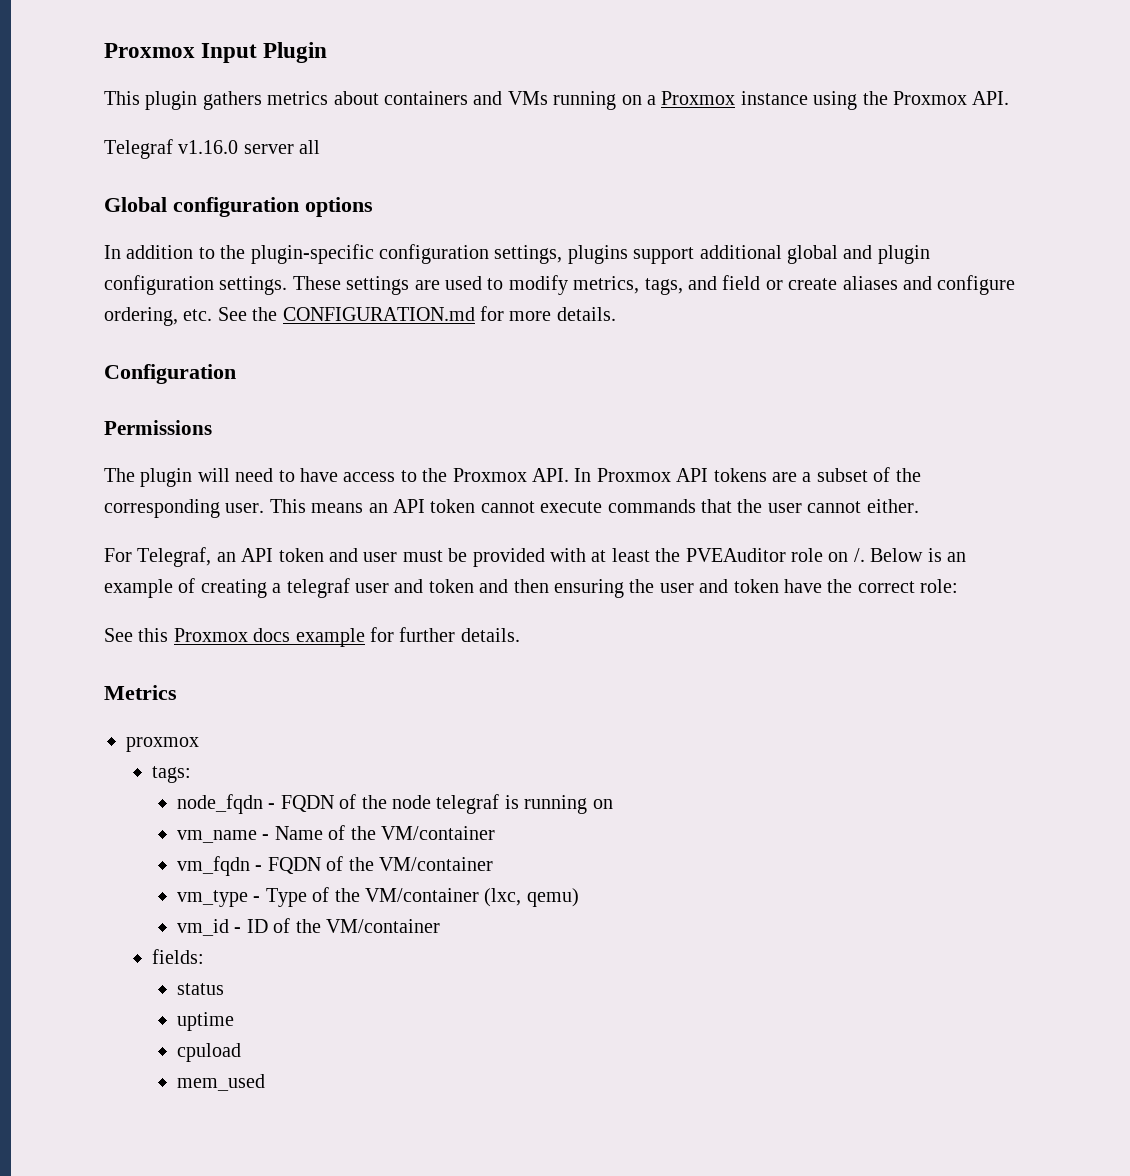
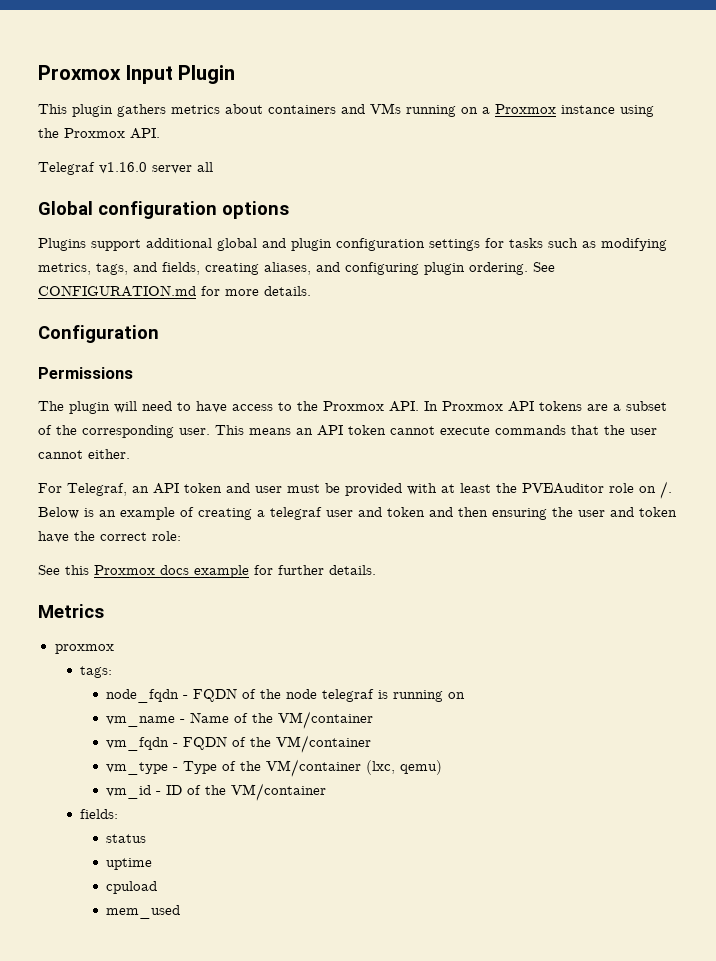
- In addition to the plugin-specific configuration settings, plugins support additional global and plugin configuration settings. These settings are used to modify metrics, tags, and field or create aliases and configure ordering, etc. See the CONFIGURATION.md for more details.
+ Plugins support additional global and plugin configuration settings for tasks such as modifying metrics, tags, and fields, creating aliases, and configuring plugin ordering. See CONFIGURATION.md for more details.

